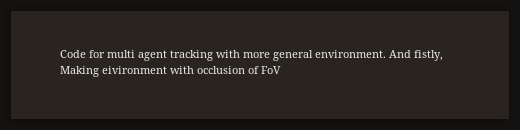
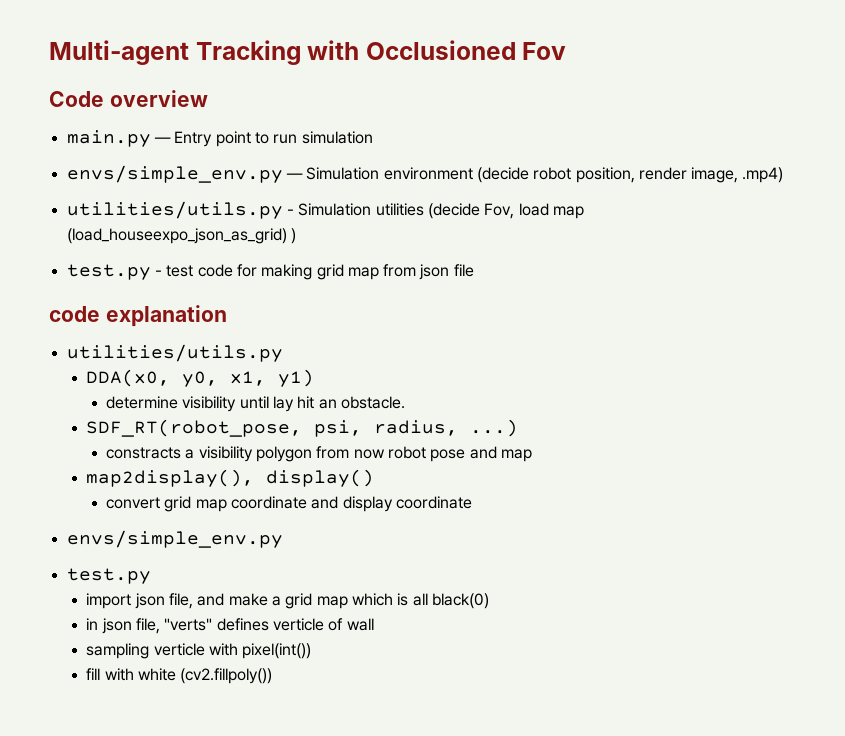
- Code for multi agent tracking with more general environment. And fistly, Making eivironment with occlusion of FoV
+ Multi-agent Tracking with Occlusioned Fov
+ Code overview
+ main.py — Entry point to run simulation
+ envs/simple_env.py — Simulation environment (decide robot position, render image, .mp4)
+ utilities/utils.py - Simulation utilities (decide Fov, load map (load_houseexpo_json_as_grid) )
+ test.py - test code for making grid map from json file
+ code explanation
+ utilities/utils.py
+ DDA(x0, y0, x1, y1)
+ determine visibility until lay hit an obstacle.
+ SDF_RT(robot_pose, psi, radius, ...)
+ constracts a visibility polygon from now robot pose and map
+ map2display(), display()
+ convert grid map coordinate and display coordinate
+ envs/simple_env.py
+ test.py
+ import json file, and make a grid map which is all black(0)
+ in json file, "verts" defines verticle of wall
+ sampling verticle with pixel(int())
+ fill with white (cv2.fillpoly())

